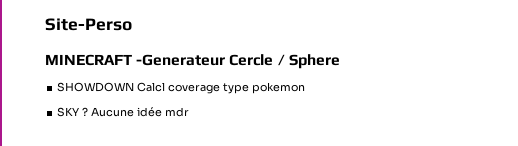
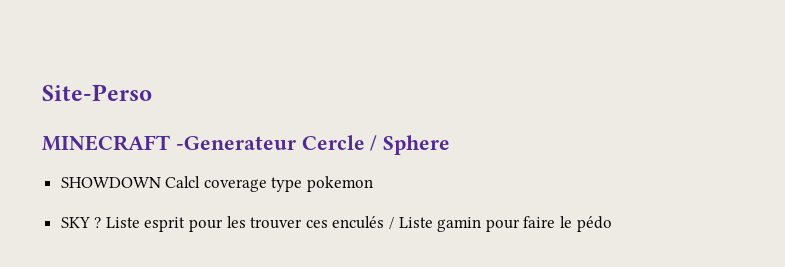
- Aucune idée mdr
+ Liste esprit pour les trouver ces enculés / Liste gamin pour faire le pédo

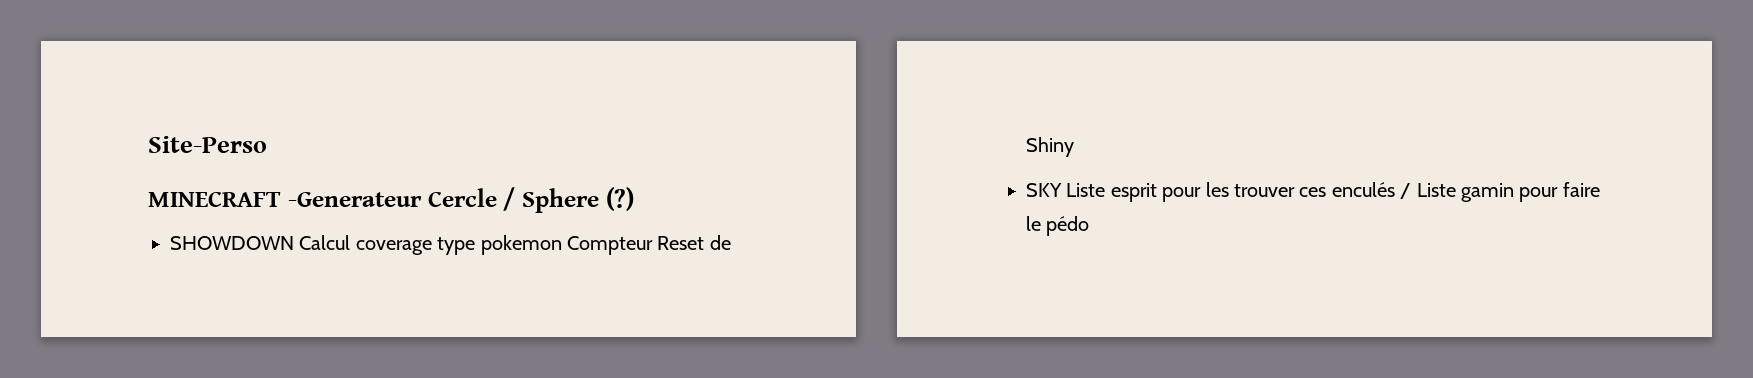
- MINECRAFT -Generateur Cercle / Sphere
+ MINECRAFT -Generateur Cercle / Sphere (?)
- SHOWDOWN Calcl coverage type pokemon
+ SHOWDOWN Calcul coverage type pokemon Compteur Reset de Shiny
- SKY ? Liste esprit pour les trouver ces enculés / Liste gamin pour faire le pédo
+ SKY Liste esprit pour les trouver ces enculés / Liste gamin pour faire le pédo

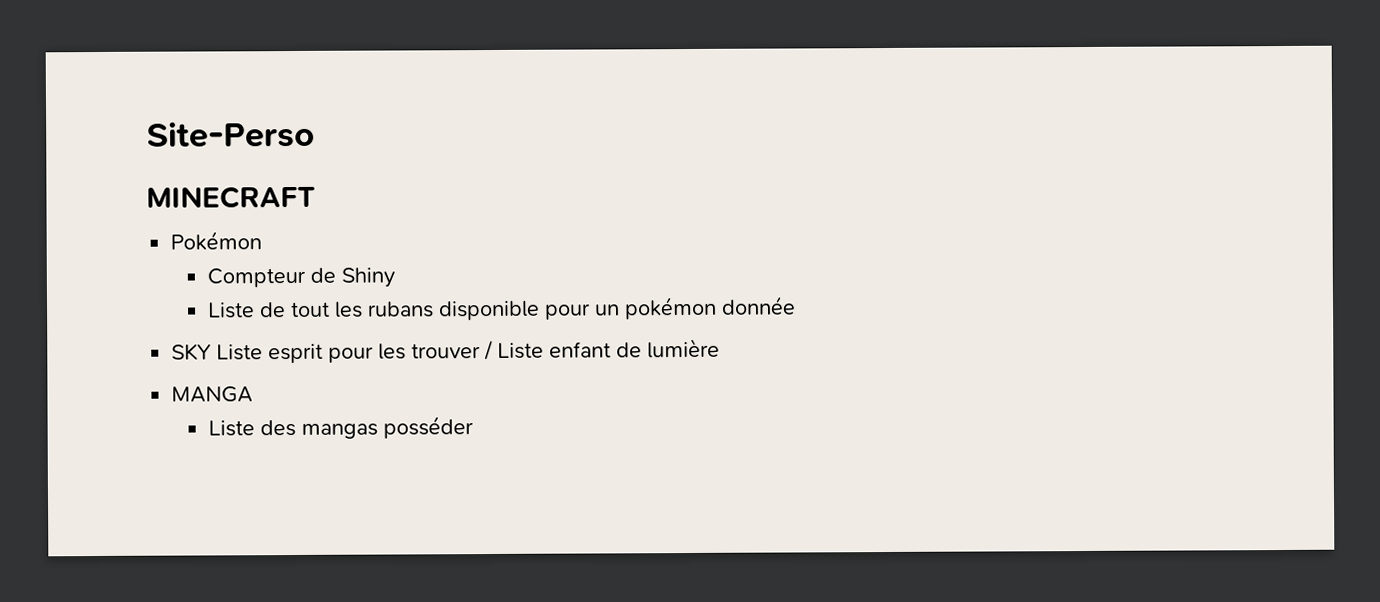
- MINECRAFT -Generateur Cercle / Sphere (?)
- SHOWDOWN Calcul coverage type pokemon Compteur Reset de Shiny
+ MINECRAFT
+ Pokémon
+ Compteur de Shiny
+ Liste de tout les rubans disponible pour un pokémon donnée
- SKY Liste esprit pour les trouver ces enculés / Liste gamin pour faire le pédo
+ SKY Liste esprit pour les trouver / Liste enfant de lumière
+ MANGA
+ Liste des mangas posséder

